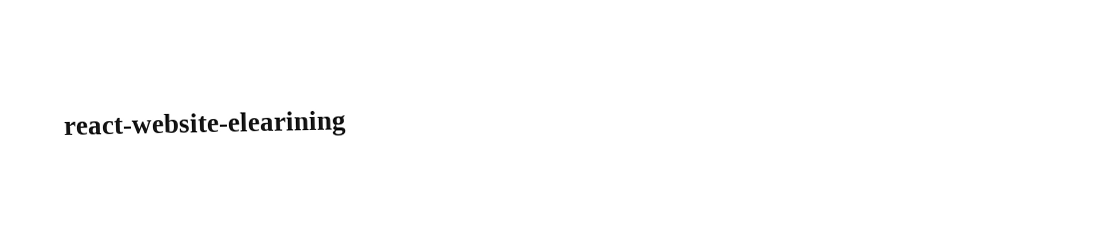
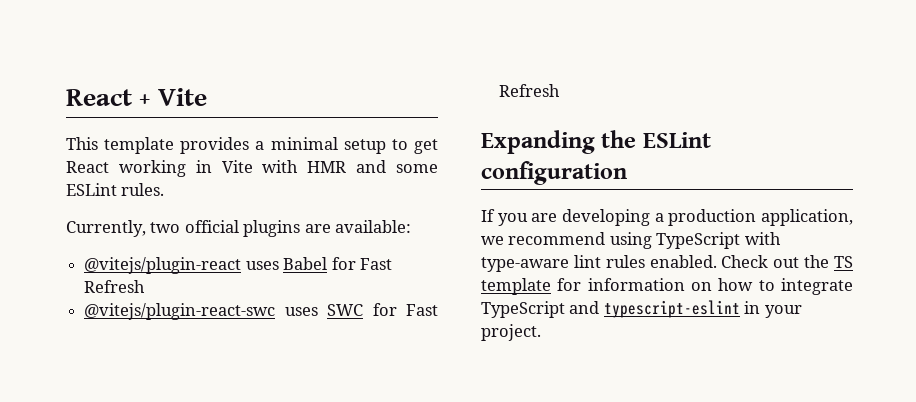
- react-website-elearining
+ React + Vite
+ This template provides a minimal setup to get React working in Vite with HMR and some ESLint rules.
+ Currently, two official plugins are available:
+ @vitejs/plugin-react uses Babel for Fast Refresh
+ @vitejs/plugin-react-swc uses SWC for Fast Refresh
+ Expanding the ESLint configuration
+ If you are developing a production application, we recommend using TypeScript with type-aware lint rules enabled. Check out the TS template for information on how to integrate TypeScript and typescript-eslint in your project.

